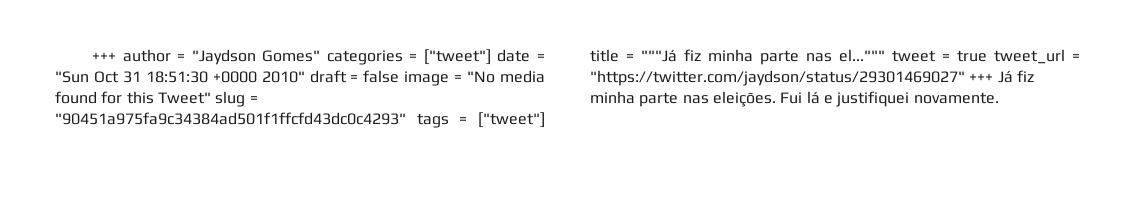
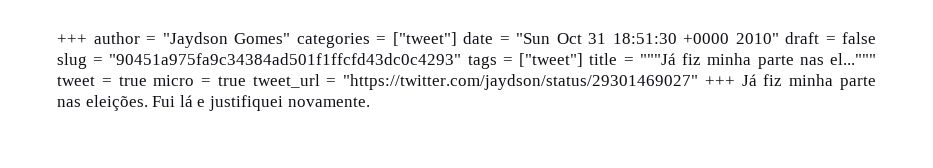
- +++ author = "Jaydson Gomes" categories = ["tweet"] date = "Sun Oct 31 18:51:30 +0000 2010" draft = false image = "No media found for this Tweet" slug = "90451a975fa9c34384ad501f1ffcfd43dc0c4293" tags = ["tweet"] title = """Já fiz minha parte nas el...""" tweet = true tweet_url = "https://twitter.com/jaydson/status/29301469027" +++ Já fiz minha parte nas eleições.
+ +++ author = "Jaydson Gomes" categories = ["tweet"] date = "Sun Oct 31 18:51:30 +0000 2010" draft = false slug = "90451a975fa9c34384ad501f1ffcfd43dc0c4293" tags = ["tweet"] title = """Já fiz minha parte nas el...""" tweet = true micro = true tweet_url = "https://twitter.com/jaydson/status/29301469027" +++ Já fiz minha parte nas eleições.

